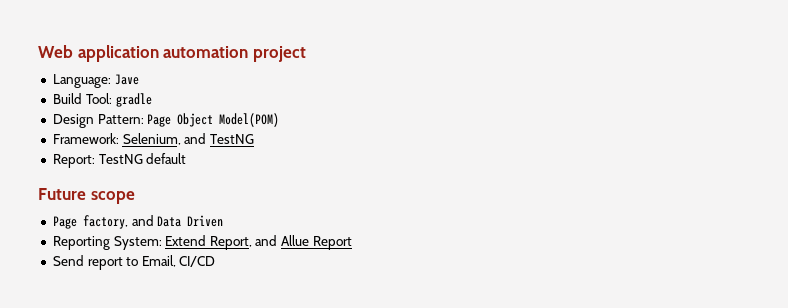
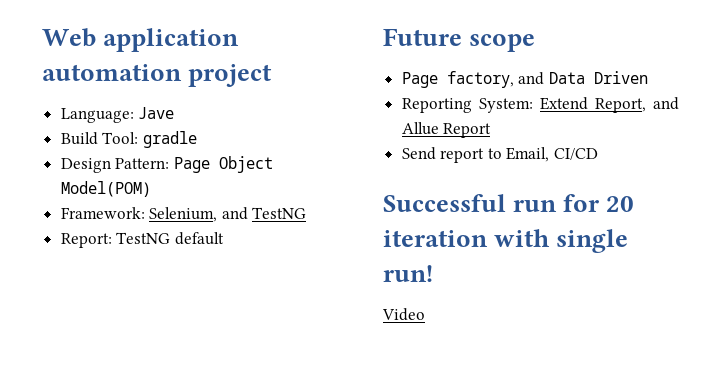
+ Successful run for 20 iteration with single run!
+ Video

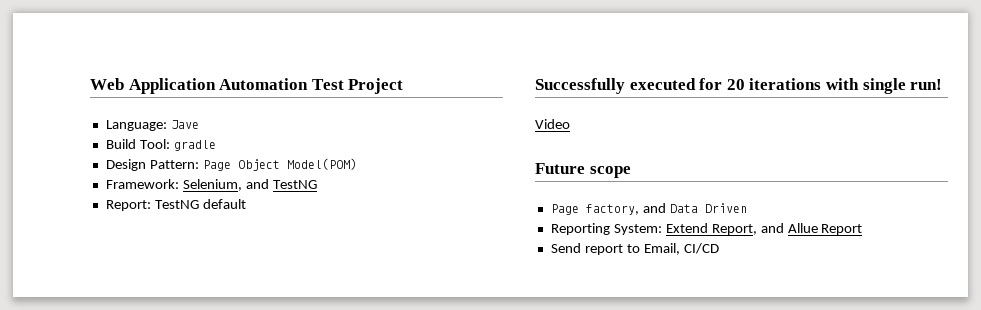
- Web application automation project
+ Web Application Automation Test Project
+ Successfully executed for 20 iterations with single run!
+ Video
- Successful run for 20 iteration with single run!
- Video

